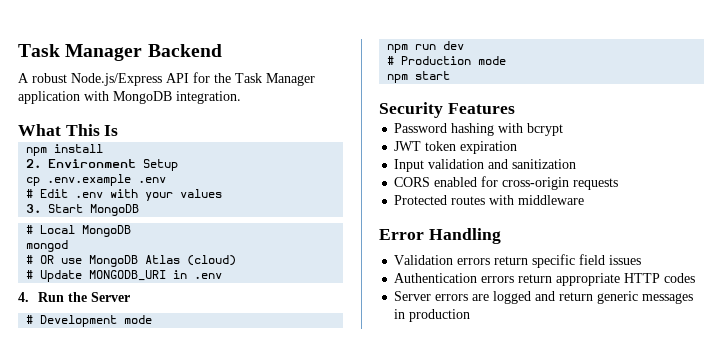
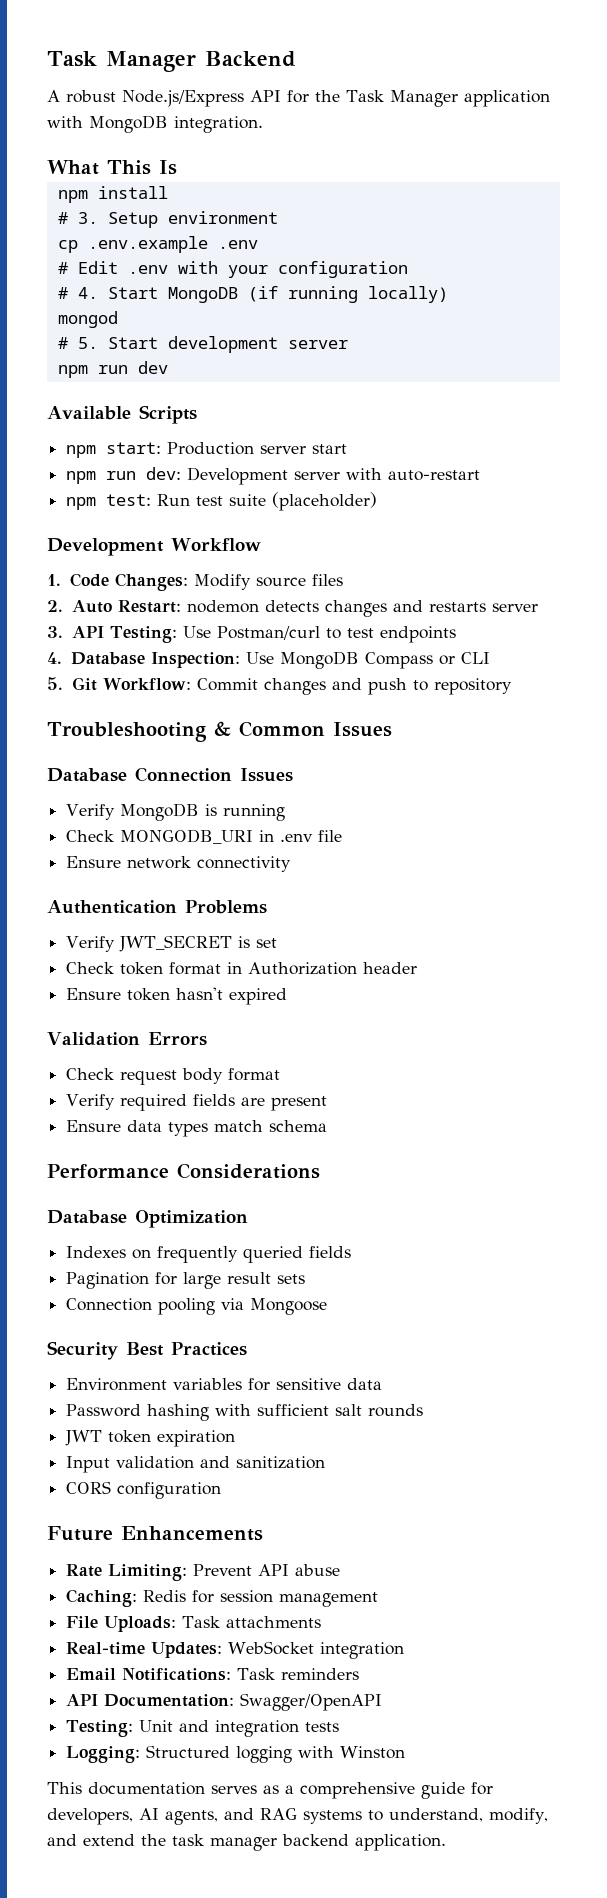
- 2. Environment Setup
+ # 3. Setup environment
- # Edit .env with your values
- 3. Start MongoDB
- # Local MongoDB
+ # Edit .env with your configuration
+ # 4. Start MongoDB (if running locally)
- # OR use MongoDB Atlas (cloud)
- # Update MONGODB_URI in .env
- 4. Run the Server
- # Development mode
+ # 5. Start development server
  npm run dev
- # Production mode
- npm start
- Security Features
+ Available Scripts
+ npm start: Production server start
+ npm run dev: Development server with auto-restart
+ npm test: Run test suite (placeholder)
+ Development Workflow
+ 1. Code Changes: Modify source files
+ 2. Auto Restart: nodemon detects changes and restarts server
+ 3. API Testing: Use Postman/curl to test endpoints
+ 4. Database Inspection: Use MongoDB Compass or CLI
+ 5. Git Workflow: Commit changes and push to repository
+ Troubleshooting & Common Issues
+ Database Connection Issues
+ Verify MongoDB is running
+ Check MONGODB_URI in .env file
+ Ensure network connectivity
+ Authentication Problems
+ Verify JWT_SECRET is set
+ Check token format in Authorization header
+ Ensure token hasn't expired
+ Validation Errors
+ Check request body format
+ Verify required fields are present
+ Ensure data types match schema
+ Performance Considerations
+ Database Optimization
+ Indexes on frequently queried fields
+ Pagination for large result sets
+ Connection pooling via Mongoose
+ Security Best Practices
+ Environment variables for sensitive data
- Password hashing with bcrypt
+ Password hashing with sufficient salt rounds
- CORS enabled for cross-origin requests
- Protected routes with middleware
- Error Handling
- Validation errors return specific field issues
- Authentication errors return appropriate HTTP codes
- Server errors are logged and return generic messages in production
+ CORS configuration
+ Future Enhancements
+ Rate Limiting: Prevent API abuse
+ Caching: Redis for session management
+ File Uploads: Task attachments
+ Real-time Updates: WebSocket integration
+ Email Notifications: Task reminders
+ API Documentation: Swagger/OpenAPI
+ Testing: Unit and integration tests
+ Logging: Structured logging with Winston
+ This documentation serves as a comprehensive guide for developers, AI agents, and RAG systems to understand, modify, and extend the task manager backend application.

